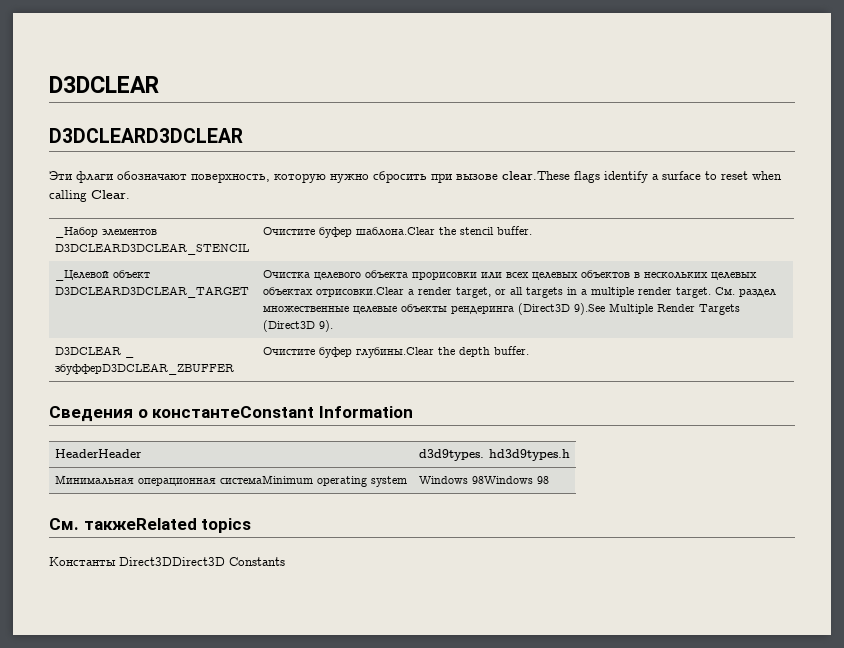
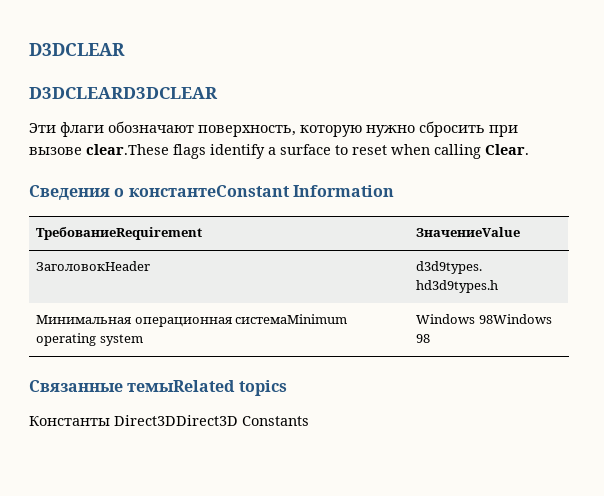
- _Набор элементов D3DCLEARD3DCLEAR_STENCIL | Очистите буфер шаблона.Clear the stencil buffer.
- _Целевой объект D3DCLEARD3DCLEAR_TARGET | Очистка целевого объекта прорисовки или всех целевых объектов в нескольких целевых объектах отрисовки.Clear a render target, or all targets in a multiple render target. См. раздел множественные целевые объекты рендеринга (Direct3D 9).See Multiple Render Targets (Direct3D 9).
- D3DCLEAR _ збуфферD3DCLEAR_ZBUFFER | Очистите буфер глубины.Clear the depth buffer.
- HeaderHeader | d3d9types. hd3d9types.h
+ ТребованиеRequirement | ЗначениеValue
+ ЗаголовокHeader | d3d9types. hd3d9types.h
- См. такжеRelated topics
+ Связанные темыRelated topics

